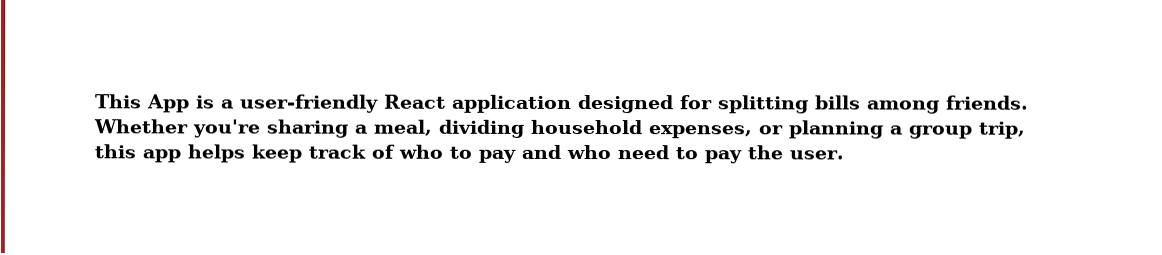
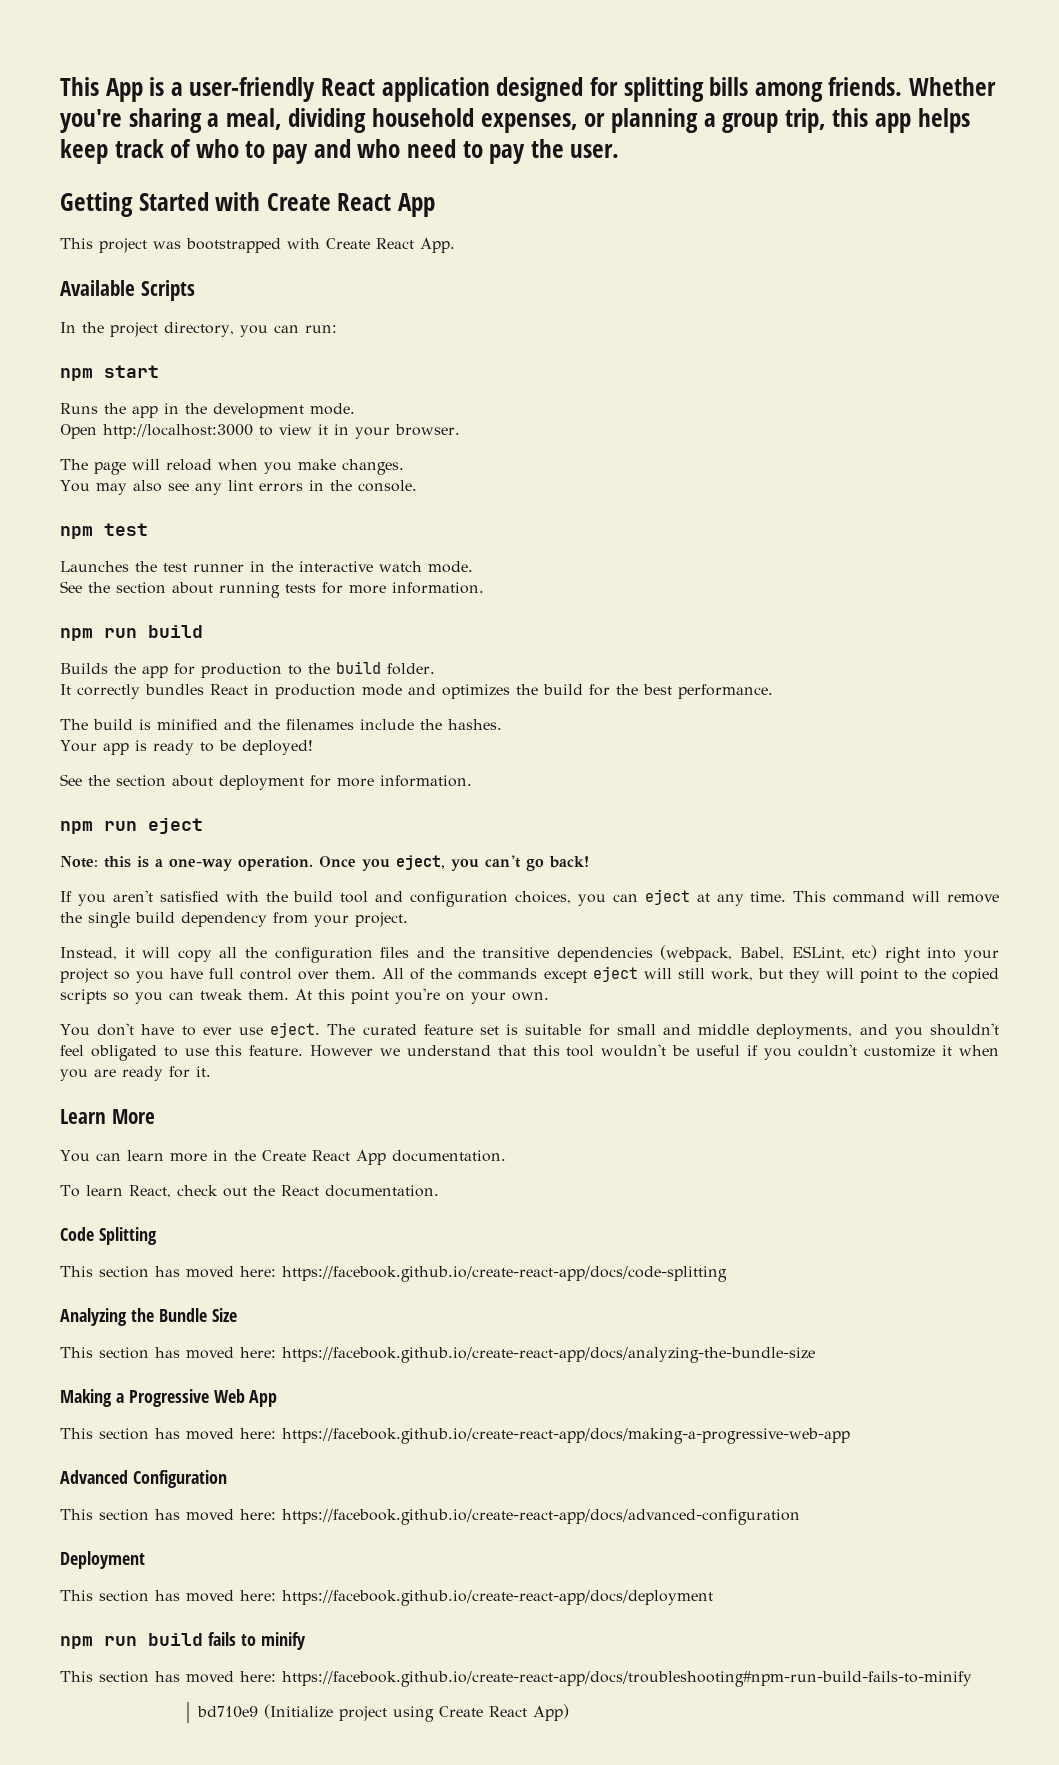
+ Getting Started with Create React App
+ This project was bootstrapped with Create React App.
+ Available Scripts
+ In the project directory, you can run:
+ npm start
+ Runs the app in the development mode.
+ Open http://localhost:3000 to view it in your browser.
+ The page will reload when you make changes.
+ You may also see any lint errors in the console.
+ npm test
+ Launches the test runner in the interactive watch mode.
+ See the section about running tests for more information.
+ npm run build
+ Builds the app for production to the build folder.
+ It correctly bundles React in production mode and optimizes the build for the best performance.
+ The build is minified and the filenames include the hashes.
+ Your app is ready to be deployed!
+ See the section about deployment for more information.
+ npm run eject
+ Note: this is a one-way operation. Once you eject, you can't go back!
+ If you aren't satisfied with the build tool and configuration choices, you can eject at any time. This command will remove the single build dependency from your project.
+ Instead, it will copy all the configuration files and the transitive dependencies (webpack, Babel, ESLint, etc) right into your project so you have full control over them. All of the commands except eject will still work, but they will point to the copied scripts so you can tweak them. At this point you're on your own.
+ You don't have to ever use eject. The curated feature set is suitable for small and middle deployments, and you shouldn't feel obligated to use this feature. However we understand that this tool wouldn't be useful if you couldn't customize it when you are ready for it.
+ Learn More
+ You can learn more in the Create React App documentation.
+ To learn React, check out the React documentation.
+ Code Splitting
+ This section has moved here: https://facebook.github.io/create-react-app/docs/code-splitting
+ Analyzing the Bundle Size
+ This section has moved here: https://facebook.github.io/create-react-app/docs/analyzing-the-bundle-size
+ Making a Progressive Web App
+ This section has moved here: https://facebook.github.io/create-react-app/docs/making-a-progressive-web-app
+ Advanced Configuration
+ This section has moved here: https://facebook.github.io/create-react-app/docs/advanced-configuration
+ Deployment
+ This section has moved here: https://facebook.github.io/create-react-app/docs/deployment
+ npm run build fails to minify
+ This section has moved here: https://facebook.github.io/create-react-app/docs/troubleshooting#npm-run-build-fails-to-minify
+ bd710e9 (Initialize project using Create React App)

